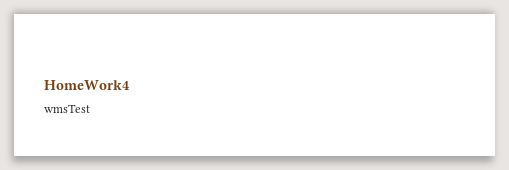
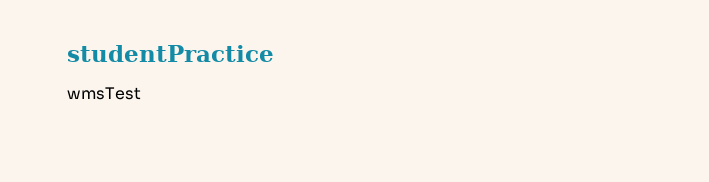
- HomeWork4
+ studentPractice

